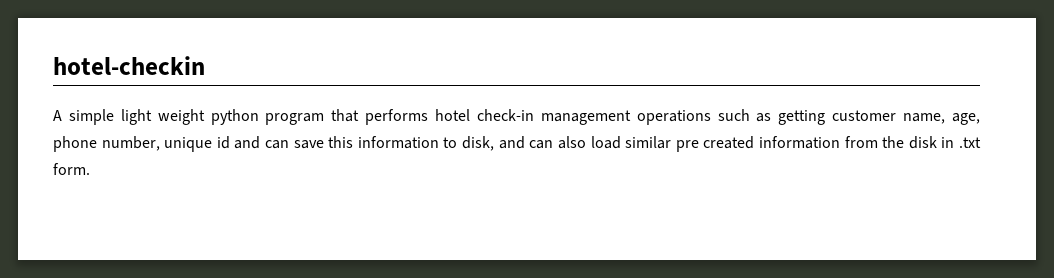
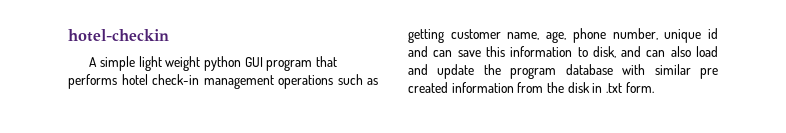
- A simple light weight python program that performs hotel check-in management operations such as getting customer name, age, phone number, unique id and can save this information to disk, and can also load similar pre created information from the disk in .txt form.
+ A simple light weight python GUI program that performs hotel check-in management operations such as getting customer name, age, phone number, unique id and can save this information to disk, and can also load and update the program database with similar pre created information from the disk in .txt form.

